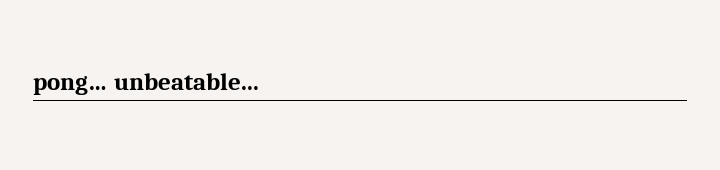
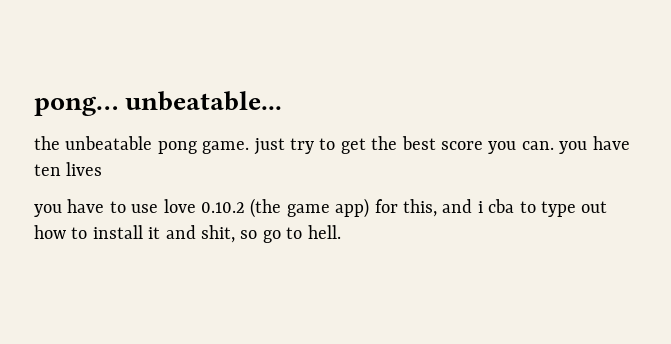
+ the unbeatable pong game. just try to get the best score you can. you have ten lives
+ you have to use love 0.10.2 (the game app) for this, and i cba to type out how to install it and shit, so go to hell.

